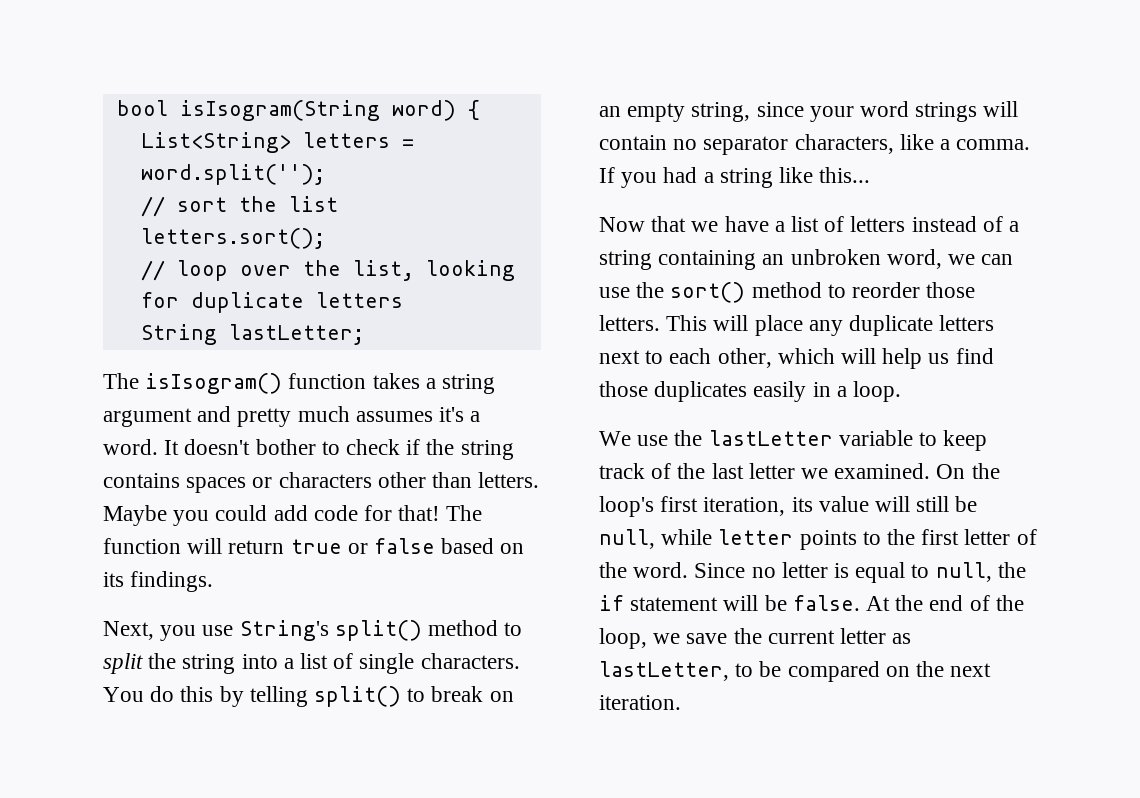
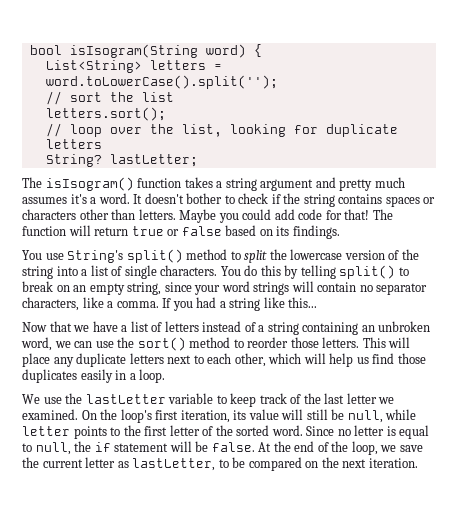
- List<String> letters = word.split('');
+ List<String> letters = word.toLowerCase().split('');
- String lastLetter;
+ String? lastLetter;
- Next, you use String's split() method to split the string into a list of single characters.
+ You use String's split() method to split the lowercase version of the string into a list of single characters.
- On the loop's first iteration, its value will still be null, while letter points to the first letter of the word.
+ On the loop's first iteration, its value will still be null, while letter points to the first letter of the sorted word.

